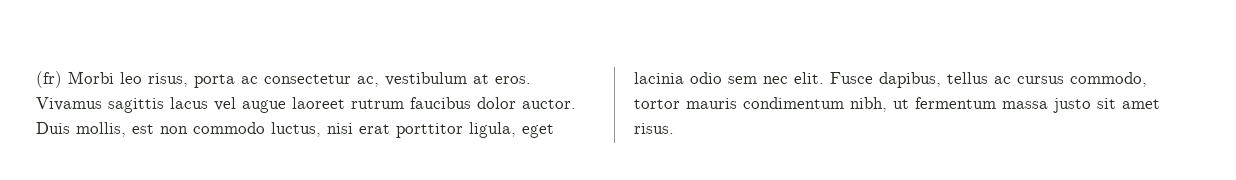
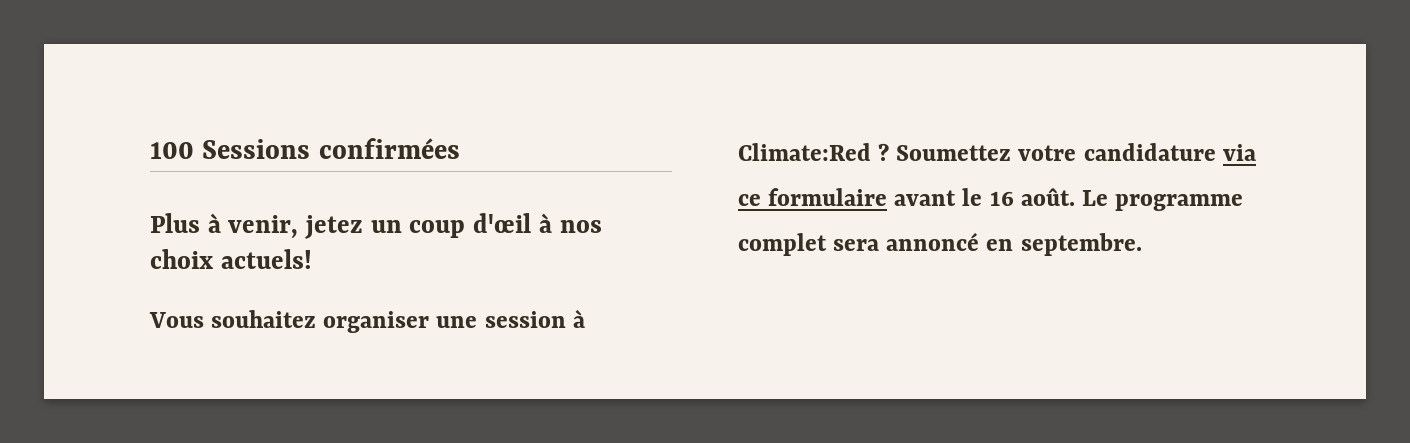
- (fr) Morbi leo risus, porta ac consectetur ac, vestibulum at eros. Vivamus sagittis lacus vel augue laoreet rutrum faucibus dolor auctor. Duis mollis, est non commodo luctus, nisi erat porttitor ligula, eget lacinia odio sem nec elit. Fusce dapibus, tellus ac cursus commodo, tortor mauris condimentum nibh, ut fermentum massa justo sit amet risus.
+ 100 Sessions confirmées
+ Plus à venir, jetez un coup d'œil à nos choix actuels!
+ Vous souhaitez organiser une session à Climate:Red ? Soumettez votre candidature via ce formulaire avant le 16 août. Le programme complet sera annoncé en septembre.

